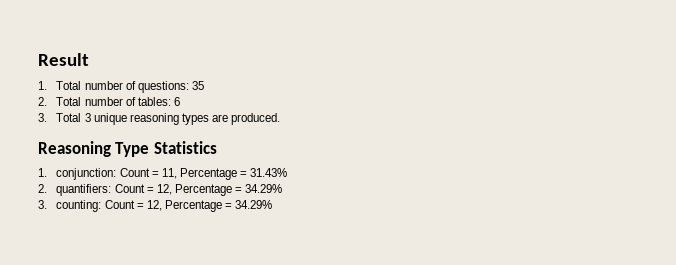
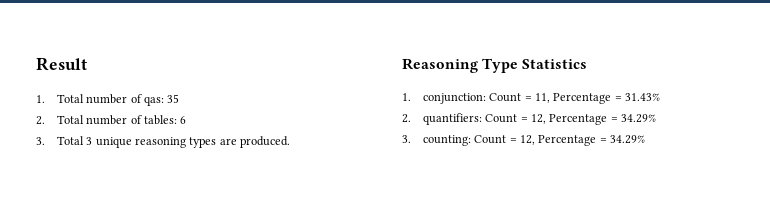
- 1. Total number of questions: 35
+ 1. Total number of qas: 35

